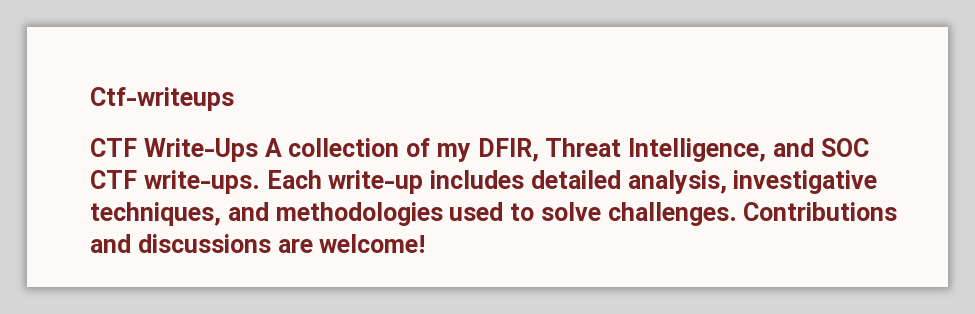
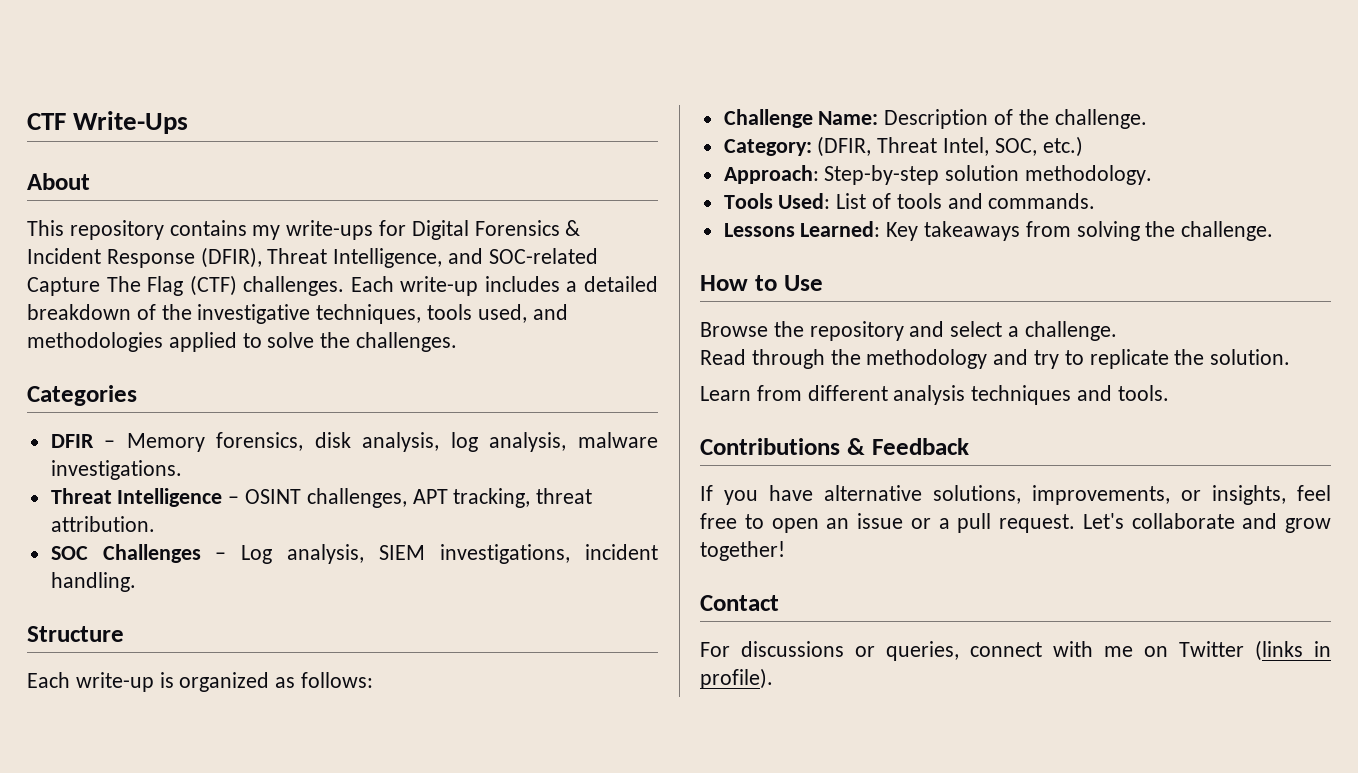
- Ctf-writeups
- CTF Write-Ups A collection of my DFIR, Threat Intelligence, and SOC CTF write-ups. Each write-up includes detailed analysis, investigative techniques, and methodologies used to solve challenges. Contributions and discussions are welcome!
+ CTF Write-Ups
+ About
+ This repository contains my write-ups for Digital Forensics & Incident Response (DFIR), Threat Intelligence, and SOC-related Capture The Flag (CTF) challenges. Each write-up includes a detailed breakdown of the investigative techniques, tools used, and methodologies applied to solve the challenges.
+ Categories
+ DFIR – Memory forensics, disk analysis, log analysis, malware investigations.
+ Threat Intelligence – OSINT challenges, APT tracking, threat attribution.
+ SOC Challenges – Log analysis, SIEM investigations, incident handling.
+ Structure
+ Each write-up is organized as follows:
+ Challenge Name: Description of the challenge.
+ Category: (DFIR, Threat Intel, SOC, etc.)
+ Approach: Step-by-step solution methodology.
+ Tools Used: List of tools and commands.
+ Lessons Learned: Key takeaways from solving the challenge.
+ How to Use
+ Browse the repository and select a challenge.
+ Read through the methodology and try to replicate the solution.
+ Learn from different analysis techniques and tools.
+ Contributions & Feedback
+ If you have alternative solutions, improvements, or insights, feel free to open an issue or a pull request. Let's collaborate and grow together!
+ Contact
+ For discussions or queries, connect with me on Twitter (links in profile).

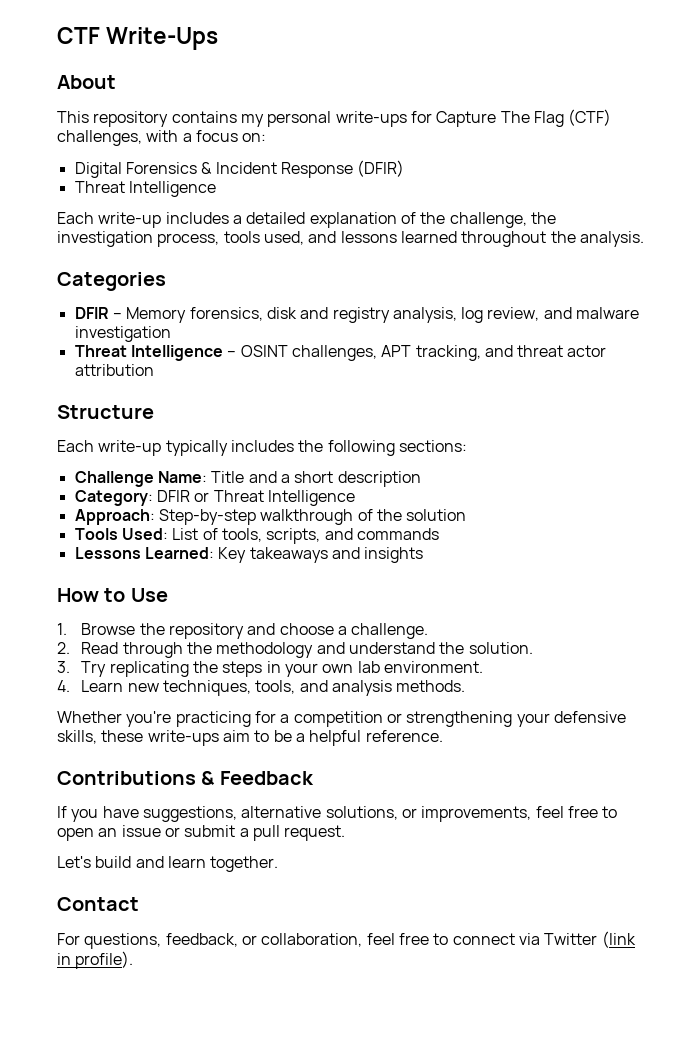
- This repository contains my write-ups for Digital Forensics & Incident Response (DFIR), Threat Intelligence, and SOC-related Capture The Flag (CTF) challenges. Each write-up includes a detailed breakdown of the investigative techniques, tools used, and methodologies applied to solve the challenges.
+ This repository contains my personal write-ups for Capture The Flag (CTF) challenges, with a focus on:
+ Digital Forensics & Incident Response (DFIR)
+ Threat Intelligence
+ Each write-up includes a detailed explanation of the challenge, the investigation process, tools used, and lessons learned throughout the analysis.
- DFIR – Memory forensics, disk analysis, log analysis, malware investigations.
+ DFIR – Memory forensics, disk and registry analysis, log review, and malware investigation
- Threat Intelligence – OSINT challenges, APT tracking, threat attribution.
- SOC Challenges – Log analysis, SIEM investigations, incident handling.
+ Threat Intelligence – OSINT challenges, APT tracking, and threat actor attribution
  Structure
- Each write-up is organized as follows:
- Challenge Name: Description of the challenge.
- Category: (DFIR, Threat Intel, SOC, etc.)
+ Each write-up typically includes the following sections:
+ Challenge Name: Title and a short description
+ Category: DFIR or Threat Intelligence
- Approach: Step-by-step solution methodology.
+ Approach: Step-by-step walkthrough of the solution
- Tools Used: List of tools and commands.
+ Tools Used: List of tools, scripts, and commands
- Lessons Learned: Key takeaways from solving the challenge.
+ Lessons Learned: Key takeaways and insights
- Browse the repository and select a challenge.
+ 1. Browse the repository and choose a challenge.
- Read through the methodology and try to replicate the solution.
+ 2. Read through the methodology and understand the solution.
- Learn from different analysis techniques and tools.
+ 3. Try replicating the steps in your own lab environment.
+ 4. Learn new techniques, tools, and analysis methods.
+ Whether you're practicing for a competition or strengthening your defensive skills, these write-ups aim to be a helpful reference.
- If you have alternative solutions, improvements, or insights, feel free to open an issue or a pull request. Let's collaborate and grow together!
+ If you have suggestions, alternative solutions, or improvements, feel free to open an issue or submit a pull request.
+ Let's build and learn together.
  Contact
- For discussions or queries, connect with me on Twitter (links in profile).
+ For questions, feedback, or collaboration, feel free to connect via Twitter (link in profile).

